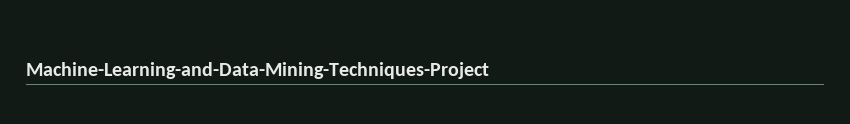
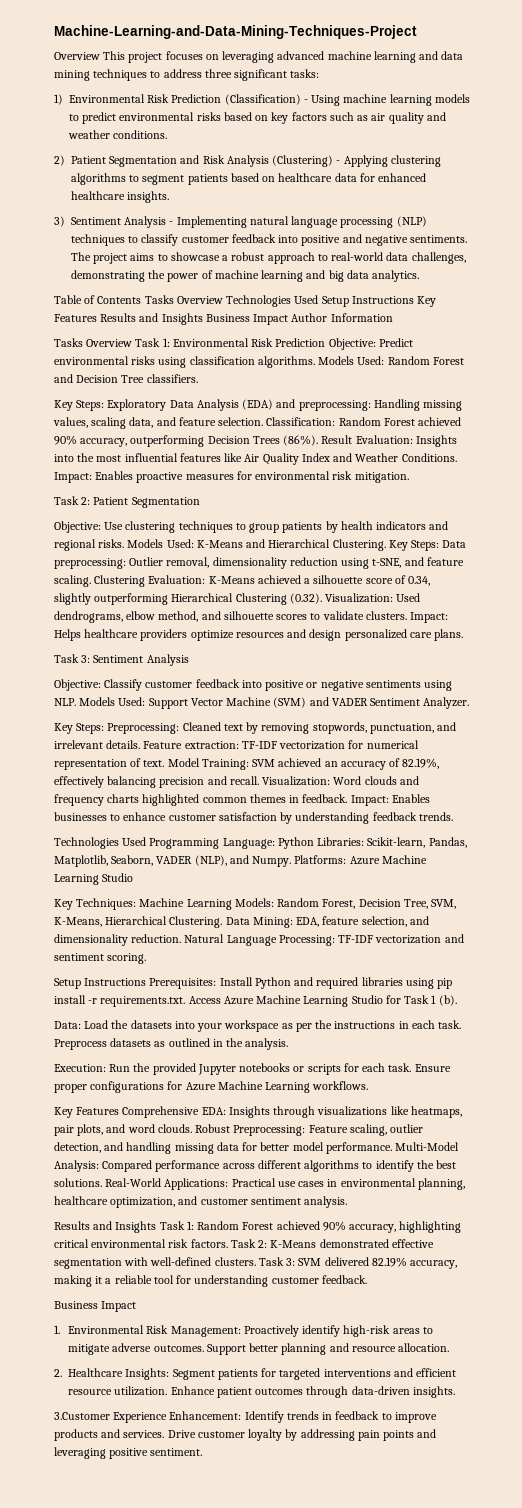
+ Overview This project focuses on leveraging advanced machine learning and data mining techniques to address three significant tasks:
+ 1) Environmental Risk Prediction (Classification) - Using machine learning models to predict environmental risks based on key factors such as air quality and weather conditions.
+ 2) Patient Segmentation and Risk Analysis (Clustering) - Applying clustering algorithms to segment patients based on healthcare data for enhanced healthcare insights.
+ 3) Sentiment Analysis - Implementing natural language processing (NLP) techniques to classify customer feedback into positive and negative sentiments. The project aims to showcase a robust approach to real-world data challenges, demonstrating the power of machine learning and big data analytics.
+ Table of Contents Tasks Overview Technologies Used Setup Instructions Key Features Results and Insights Business Impact Author Information
+ Tasks Overview Task 1: Environmental Risk Prediction Objective: Predict environmental risks using classification algorithms. Models Used: Random Forest and Decision Tree classifiers.
+ Key Steps: Exploratory Data Analysis (EDA) and preprocessing: Handling missing values, scaling data, and feature selection. Classification: Random Forest achieved 90% accuracy, outperforming Decision Trees (86%). Result Evaluation: Insights into the most influential features like Air Quality Index and Weather Conditions. Impact: Enables proactive measures for environmental risk mitigation.
+ Task 2: Patient Segmentation
+ Objective: Use clustering techniques to group patients by health indicators and regional risks. Models Used: K-Means and Hierarchical Clustering. Key Steps: Data preprocessing: Outlier removal, dimensionality reduction using t-SNE, and feature scaling. Clustering Evaluation: K-Means achieved a silhouette score of 0.34, slightly outperforming Hierarchical Clustering (0.32). Visualization: Used dendrograms, elbow method, and silhouette scores to validate clusters. Impact: Helps healthcare providers optimize resources and design personalized care plans.
+ Task 3: Sentiment Analysis
+ Objective: Classify customer feedback into positive or negative sentiments using NLP. Models Used: Support Vector Machine (SVM) and VADER Sentiment Analyzer.
+ Key Steps: Preprocessing: Cleaned text by removing stopwords, punctuation, and irrelevant details. Feature extraction: TF-IDF vectorization for numerical representation of text. Model Training: SVM achieved an accuracy of 82.19%, effectively balancing precision and recall. Visualization: Word clouds and frequency charts highlighted common themes in feedback. Impact: Enables businesses to enhance customer satisfaction by understanding feedback trends.
+ Technologies Used Programming Language: Python Libraries: Scikit-learn, Pandas, Matplotlib, Seaborn, VADER (NLP), and Numpy. Platforms: Azure Machine Learning Studio
+ Key Techniques: Machine Learning Models: Random Forest, Decision Tree, SVM, K-Means, Hierarchical Clustering. Data Mining: EDA, feature selection, and dimensionality reduction. Natural Language Processing: TF-IDF vectorization and sentiment scoring.
+ Setup Instructions Prerequisites: Install Python and required libraries using pip install -r requirements.txt. Access Azure Machine Learning Studio for Task 1 (b).
+ Data: Load the datasets into your workspace as per the instructions in each task. Preprocess datasets as outlined in the analysis.
+ Execution: Run the provided Jupyter notebooks or scripts for each task. Ensure proper configurations for Azure Machine Learning workflows.
+ Key Features Comprehensive EDA: Insights through visualizations like heatmaps, pair plots, and word clouds. Robust Preprocessing: Feature scaling, outlier detection, and handling missing data for better model performance. Multi-Model Analysis: Compared performance across different algorithms to identify the best solutions. Real-World Applications: Practical use cases in environmental planning, healthcare optimization, and customer sentiment analysis.
+ Results and Insights Task 1: Random Forest achieved 90% accuracy, highlighting critical environmental risk factors. Task 2: K-Means demonstrated effective segmentation with well-defined clusters. Task 3: SVM delivered 82.19% accuracy, making it a reliable tool for understanding customer feedback.
+ Business Impact
+ 1. Environmental Risk Management: Proactively identify high-risk areas to mitigate adverse outcomes. Support better planning and resource allocation.
+ 2. Healthcare Insights: Segment patients for targeted interventions and efficient resource utilization. Enhance patient outcomes through data-driven insights.
+ 3.Customer Experience Enhancement: Identify trends in feedback to improve products and services. Drive customer loyalty by addressing pain points and leveraging positive sentiment.

